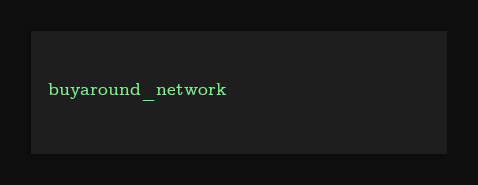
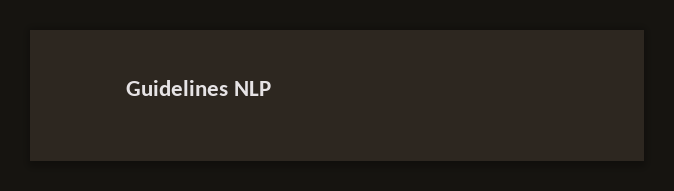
- buyaround_network
+ Guidelines NLP

